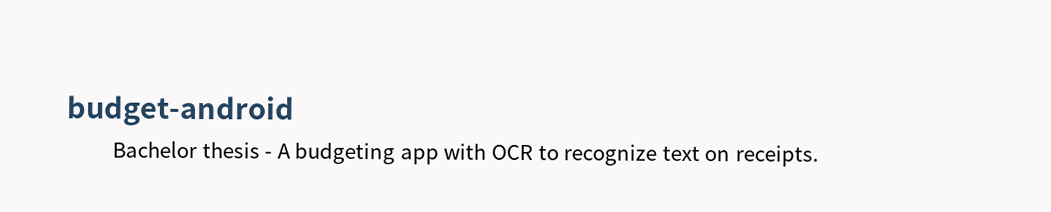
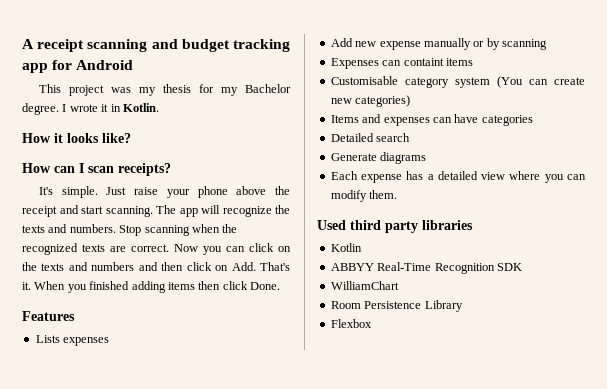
- budget-android
- Bachelor thesis - A budgeting app with OCR to recognize text on receipts.
+ A receipt scanning and budget tracking app for Android
+ This project was my thesis for my Bachelor degree. I wrote it in Kotlin.
+ How it looks like?
+ How can I scan receipts?
+ It's simple. Just raise your phone above the receipt and start scanning. The app will recognize the texts and numbers. Stop scanning when the recognized texts are correct. Now you can click on the texts and numbers and then click on Add. That's it. When you finished adding items then click Done.
+ Features
+ Lists expenses
+ Add new expense manually or by scanning
+ Expenses can containt items
+ Customisable category system (You can create new categories)
+ Items and expenses can have categories
+ Detailed search
+ Generate diagrams
+ Each expense has a detailed view where you can modify them.
+ Used third party libraries
+ Kotlin
+ ABBYY Real-Time Recognition SDK
+ WilliamChart
+ Room Persistence Library
+ Flexbox

